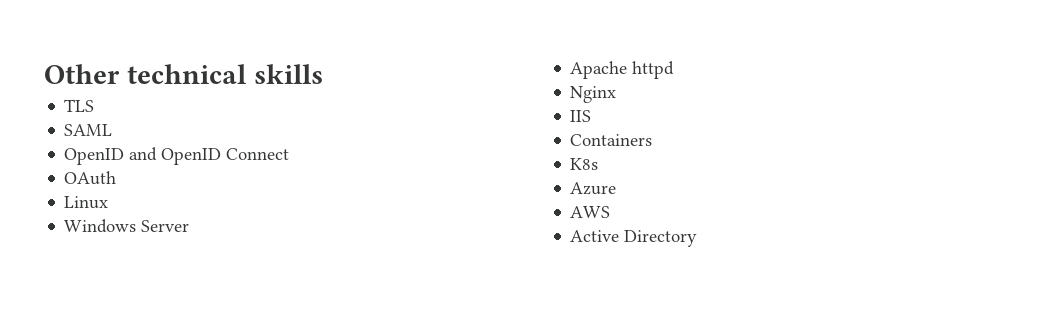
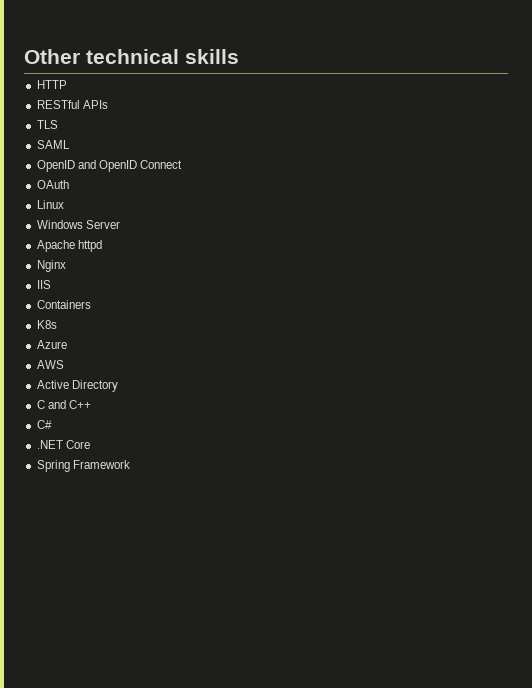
+ HTTP
+ RESTful APIs
+ C and C++
+ C#
+ .NET Core
+ Spring Framework

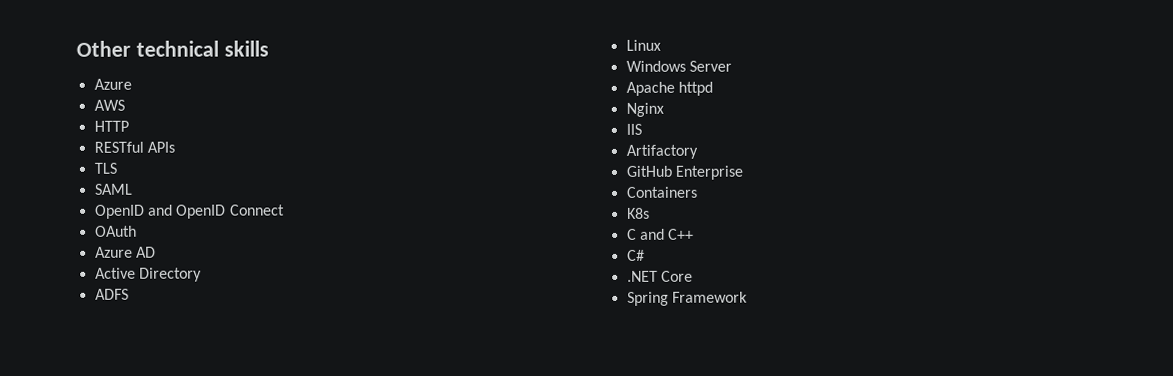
  Other technical skills
+ Azure
+ AWS
+ Azure AD
+ Active Directory
+ ADFS
+ Artifactory
+ GitHub Enterprise
- Azure
- AWS
- Active Directory

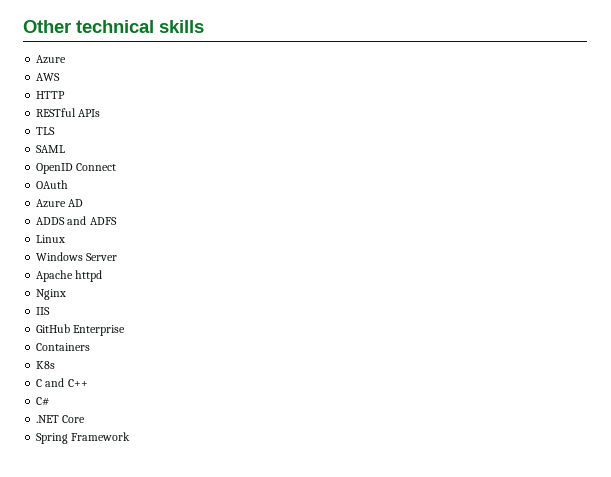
- OpenID and OpenID Connect
+ OpenID Connect
- Active Directory
- ADFS
+ ADDS and ADFS
- Artifactory

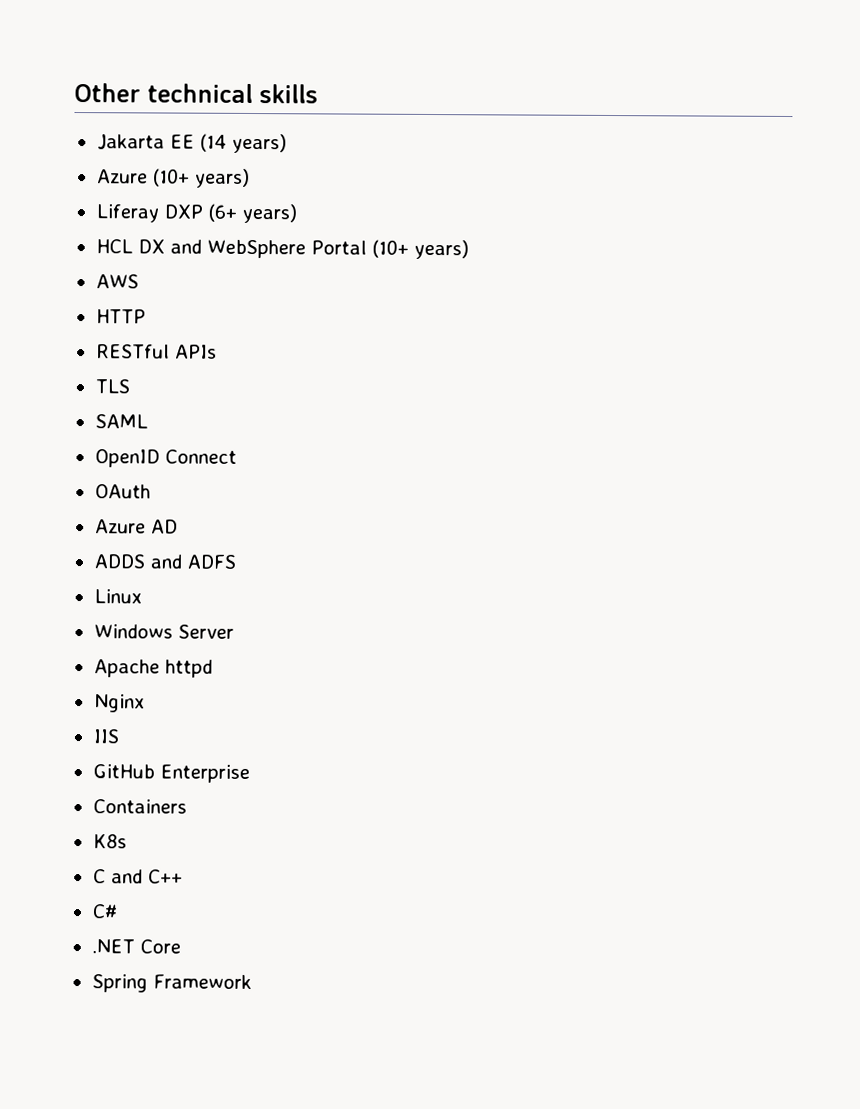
  Other technical skills
- Azure
+ Jakarta EE (14 years)
+ Azure (10+ years)
+ Liferay DXP (6+ years)
+ HCL DX and WebSphere Portal (10+ years)

